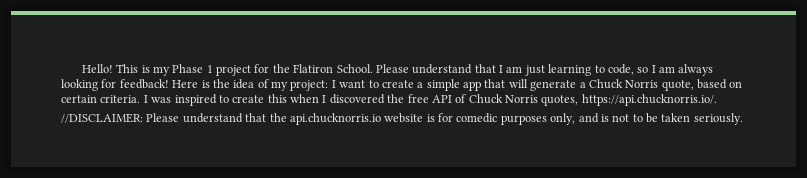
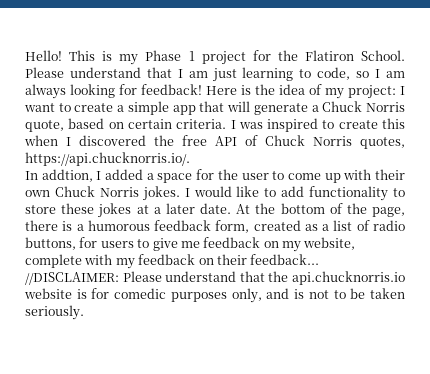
+ In addtion, I added a space for the user to come up with their own Chuck Norris jokes. I would like to add functionality to store these jokes at a later date. At the bottom of the page, there is a humorous feedback form, created as a list of radio buttons, for users to give me feedback on my website, complete with my feedback on their feedback...

